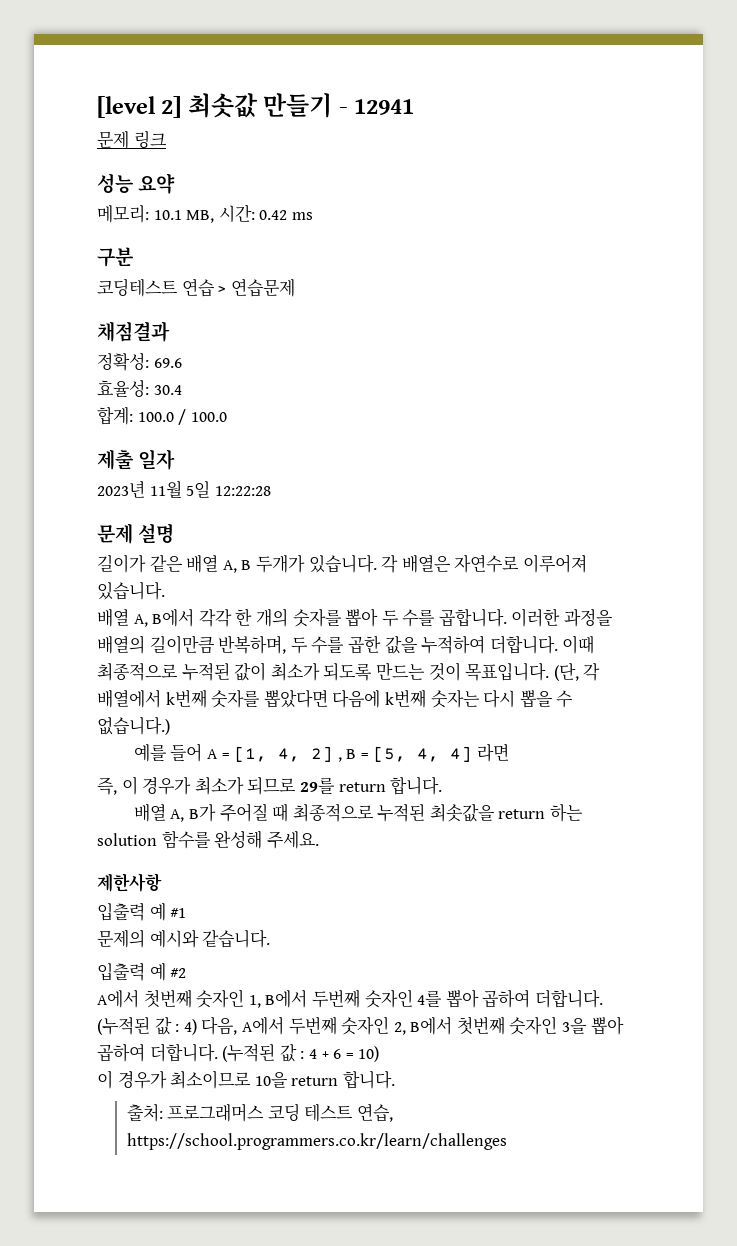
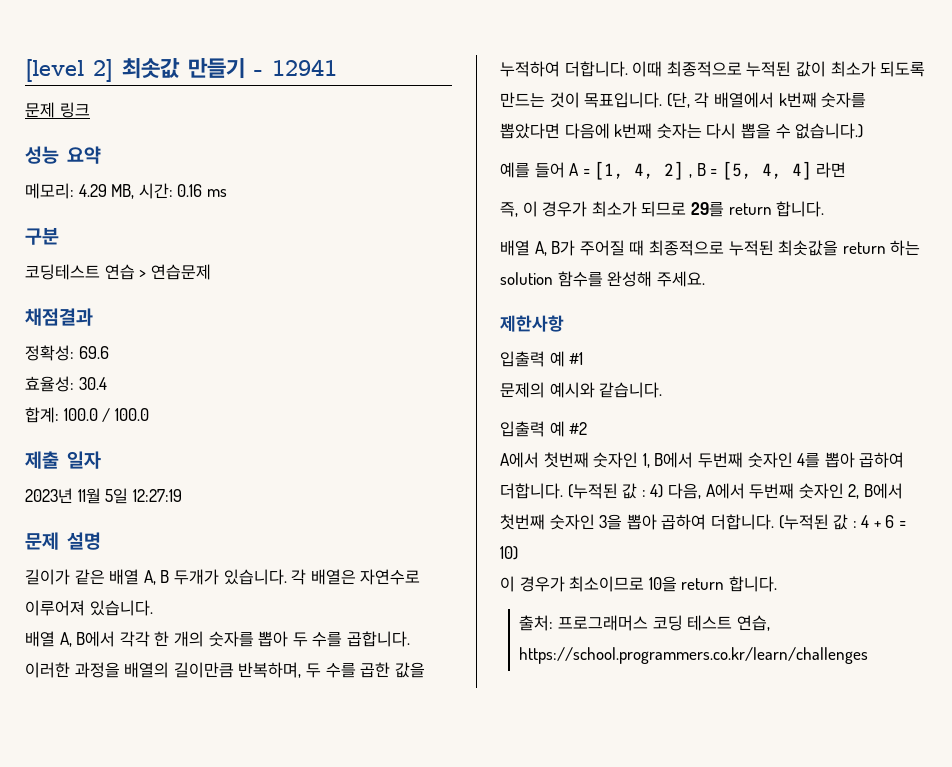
- 메모리: 10.1 MB, 시간: 0.42 ms
+ 메모리: 4.29 MB, 시간: 0.16 ms
- 2023년 11월 5일 12:22:28
+ 2023년 11월 5일 12:27:19

